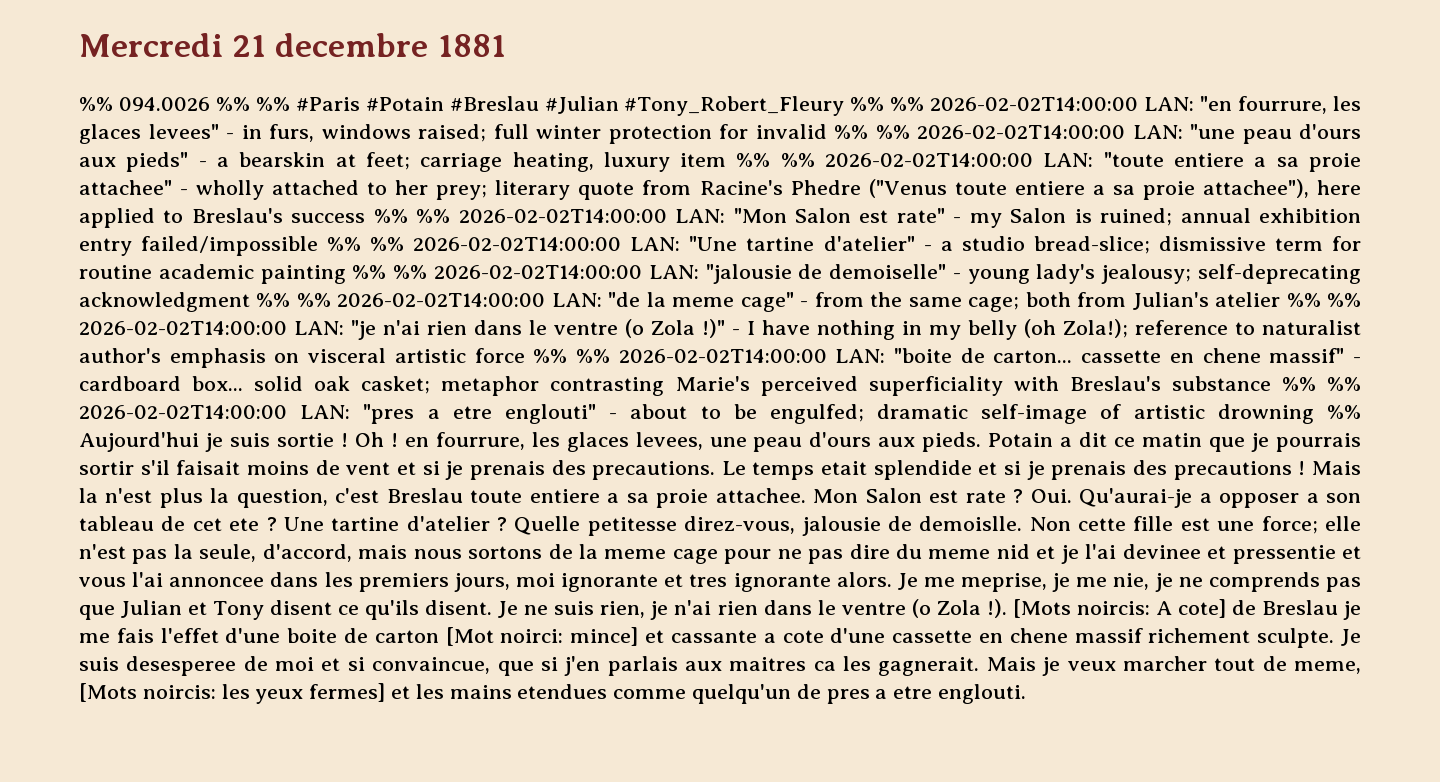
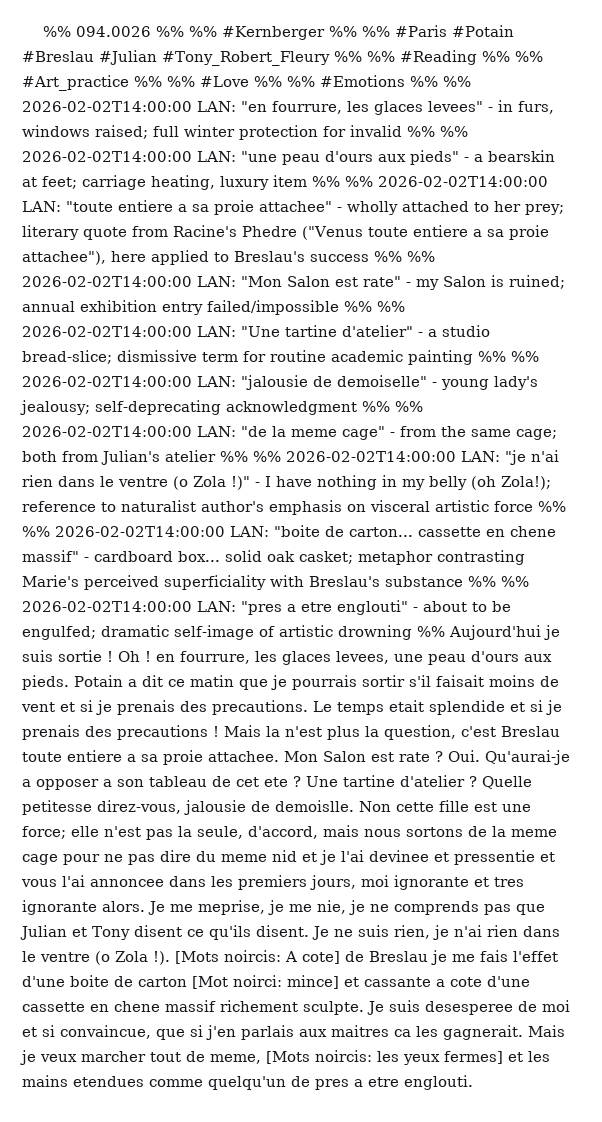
- Mercredi 21 decembre 1881
- %% 094.0026 %% %% #Paris #Potain #Breslau #Julian #Tony_Robert_Fleury %% %% 2026-02-02T14:00:00 LAN:
+ %% 094.0026 %% %% #Kernberger %% %% #Paris #Potain #Breslau #Julian #Tony_Robert_Fleury %% %% #Reading %% %% #Art_practice %% %% #Love %% %% #Emotions %% %% 2026-02-02T14:00:00 LAN:

